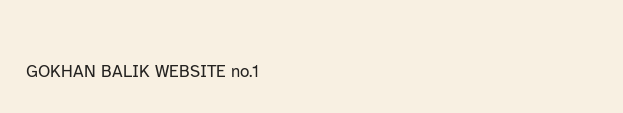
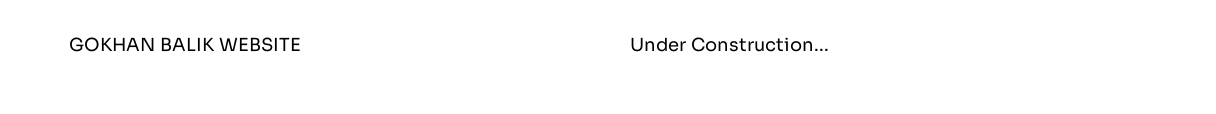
- GOKHAN BALIK WEBSITE no.1
+ GOKHAN BALIK WEBSITE
+ Under Construction...

